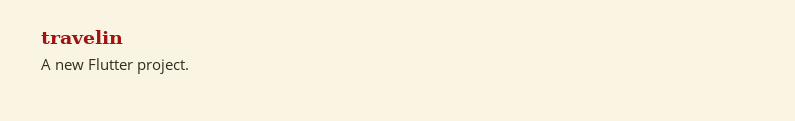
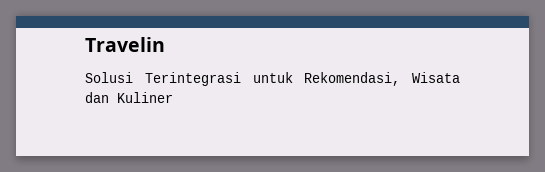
- travelin
- A new Flutter project.
+ Travelin
+ Solusi Terintegrasi untuk Rekomendasi, Wisata dan Kuliner

